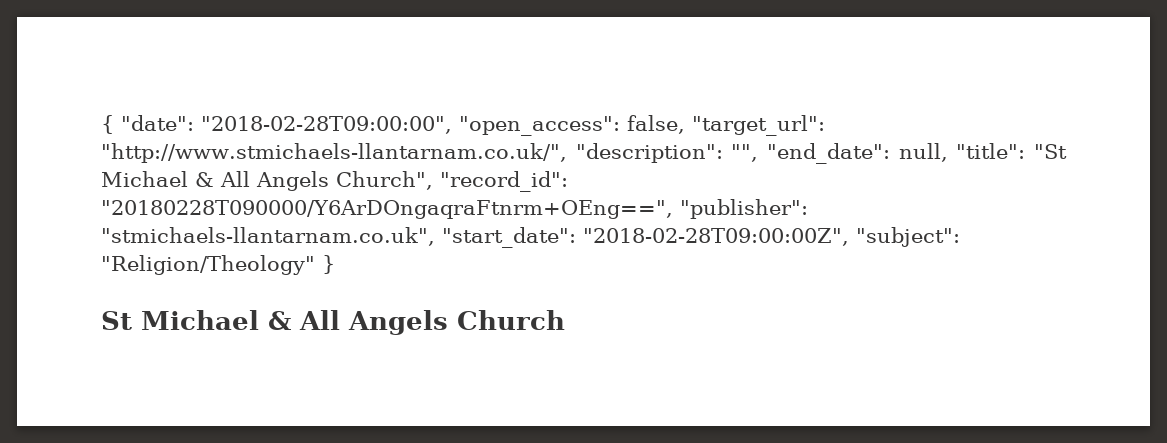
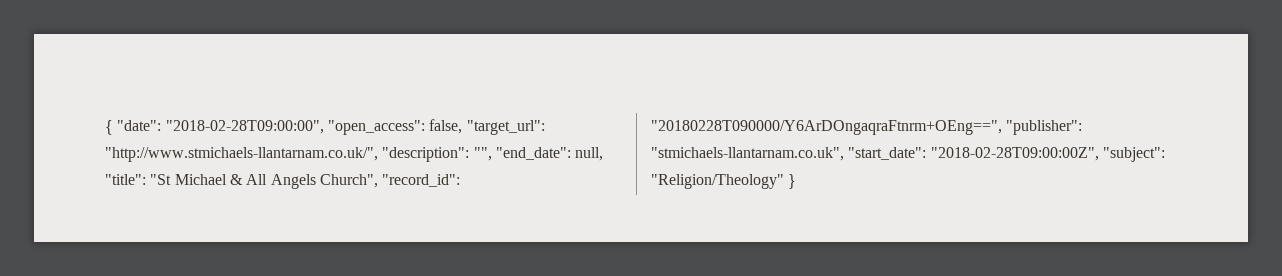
- St Michael & All Angels Church

